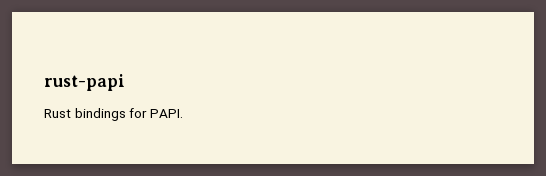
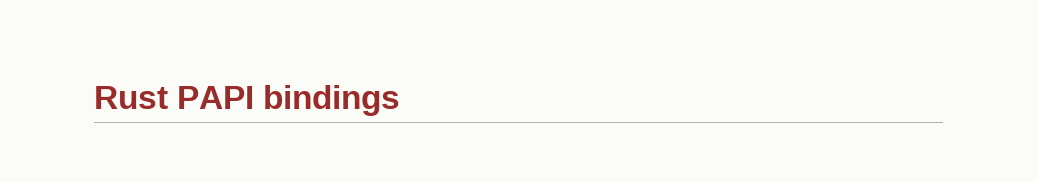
- rust-papi
- Rust bindings for PAPI.
+ Rust PAPI bindings

